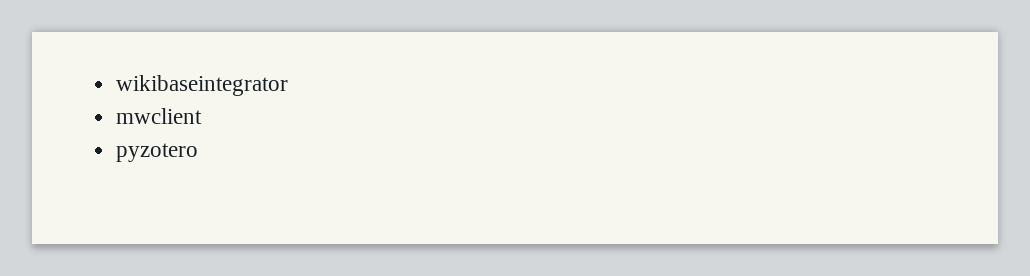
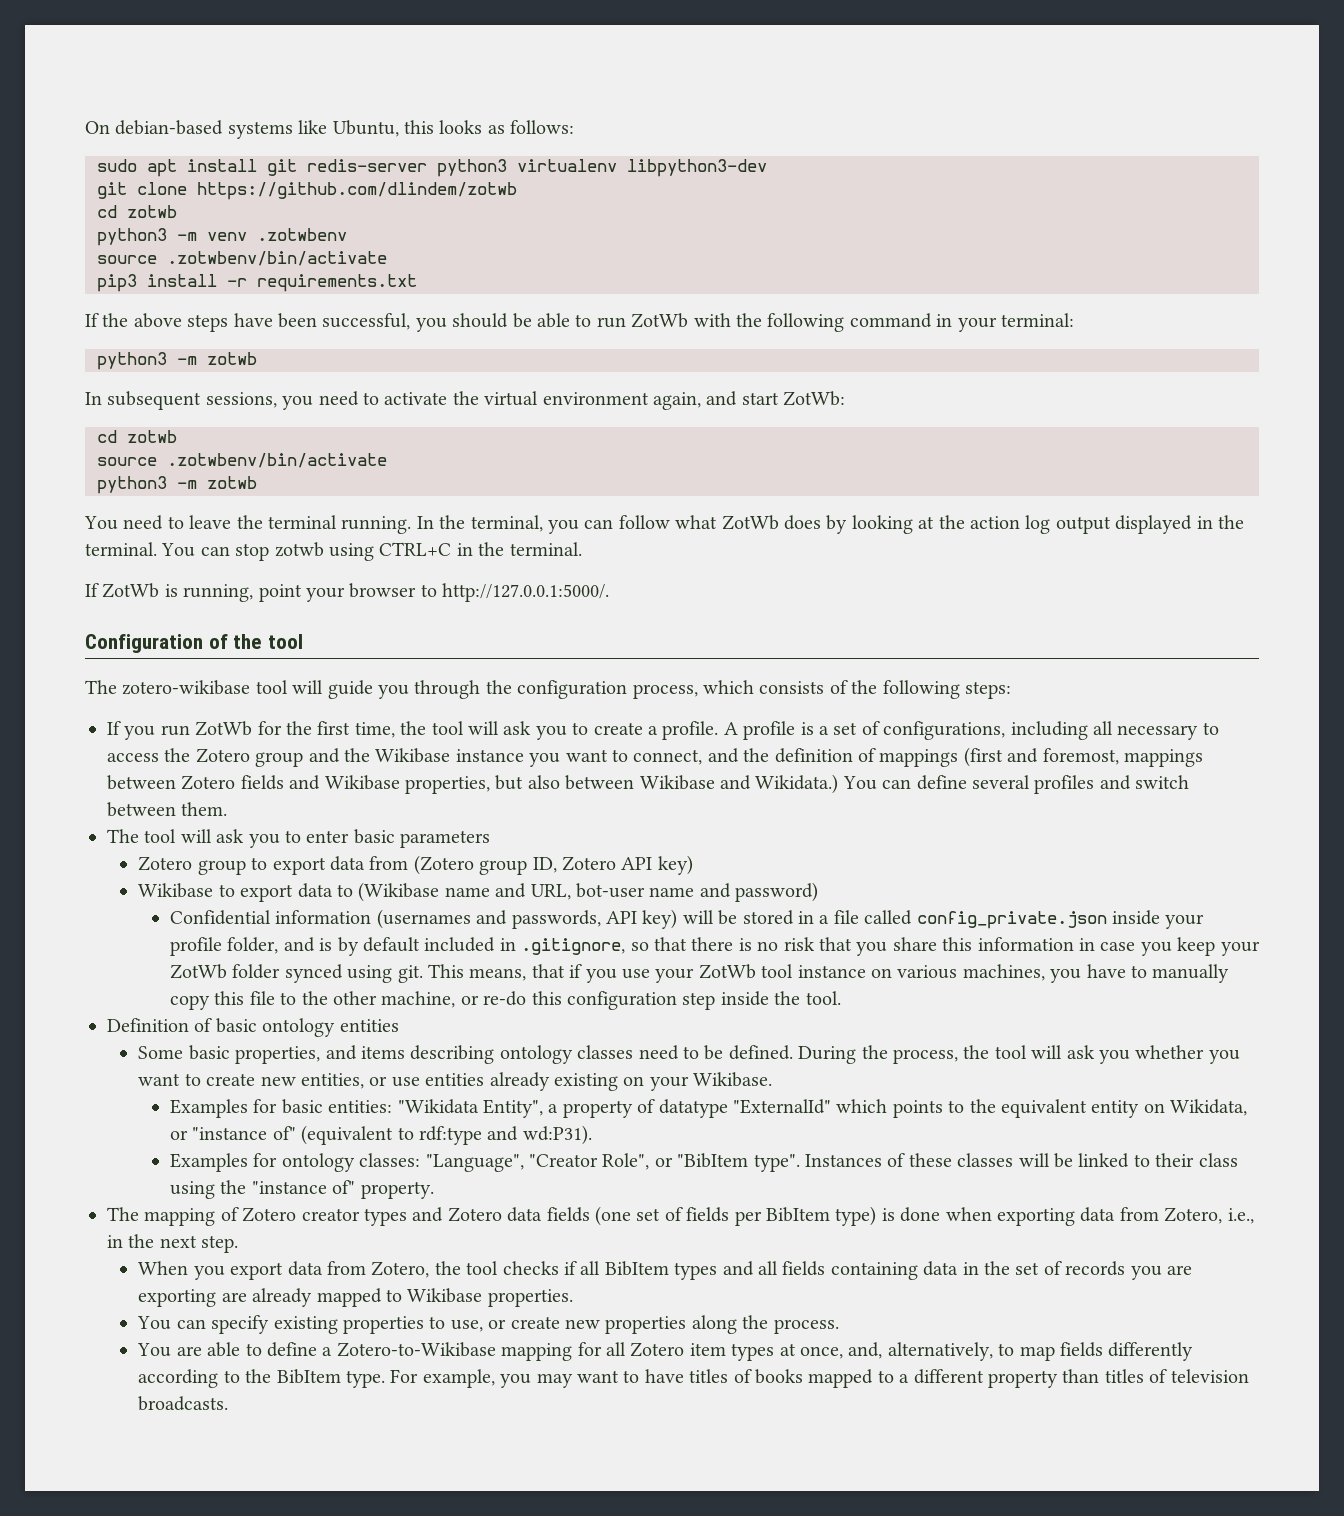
- wikibaseintegrator
- mwclient
- pyzotero
+ On debian-based systems like Ubuntu, this looks as follows:
+ sudo apt install git redis-server python3 virtualenv libpython3-dev
+ git clone https://github.com/dlindem/zotwb
+ cd zotwb
+ python3 -m venv .zotwbenv
+ source .zotwbenv/bin/activate
+ pip3 install -r requirements.txt
+ If the above steps have been successful, you should be able to run ZotWb with the following command in your terminal:
+ python3 -m zotwb
+ In subsequent sessions, you need to activate the virtual environment again, and start ZotWb:
+ cd zotwb
+ source .zotwbenv/bin/activate
+ python3 -m zotwb
+ You need to leave the terminal running. In the terminal, you can follow what ZotWb does by looking at the action log output displayed in the terminal. You can stop zotwb using CTRL+C in the terminal.
+ If ZotWb is running, point your browser to http://127.0.0.1:5000/.
+ Configuration of the tool
+ The zotero-wikibase tool will guide you through the configuration process, which consists of the following steps:
+ If you run ZotWb for the first time, the tool will ask you to create a profile. A profile is a set of configurations, including all necessary to access the Zotero group and the Wikibase instance you want to connect, and the definition of mappings (first and foremost, mappings between Zotero fields and Wikibase properties, but also between Wikibase and Wikidata.) You can define several profiles and switch between them.
+ The tool will ask you to enter basic parameters
+ Zotero group to export data from (Zotero group ID, Zotero API key)
+ Wikibase to export data to (Wikibase name and URL, bot-user name and password)
+ Confidential information (usernames and passwords, API key) will be stored in a file called config_private.json inside your profile folder, and is by default included in .gitignore, so that there is no risk that you share this information in case you keep your ZotWb folder synced using git. This means, that if you use your ZotWb tool instance on various machines, you have to manually copy this file to the other machine, or re-do this configuration step inside the tool.
+ Definition of basic ontology entities
+ Some basic properties, and items describing ontology classes need to be defined. During the process, the tool will ask you whether you want to create new entities, or use entities already existing on your Wikibase.
+ Examples for basic entities: "Wikidata Entity", a property of datatype "ExternalId" which points to the equivalent entity on Wikidata, or "instance of" (equivalent to rdf:type and wd:P31).
+ Examples for ontology classes: "Language", "Creator Role", or "BibItem type". Instances of these classes will be linked to their class using the "instance of" property.
+ The mapping of Zotero creator types and Zotero data fields (one set of fields per BibItem type) is done when exporting data from Zotero, i.e., in the next step.
+ When you export data from Zotero, the tool checks if all BibItem types and all fields containing data in the set of records you are exporting are already mapped to Wikibase properties.
+ You can specify existing properties to use, or create new properties along the process.
+ You are able to define a Zotero-to-Wikibase mapping for all Zotero item types at once, and, alternatively, to map fields differently according to the BibItem type. For example, you may want to have titles of books mapped to a different property than titles of television broadcasts.

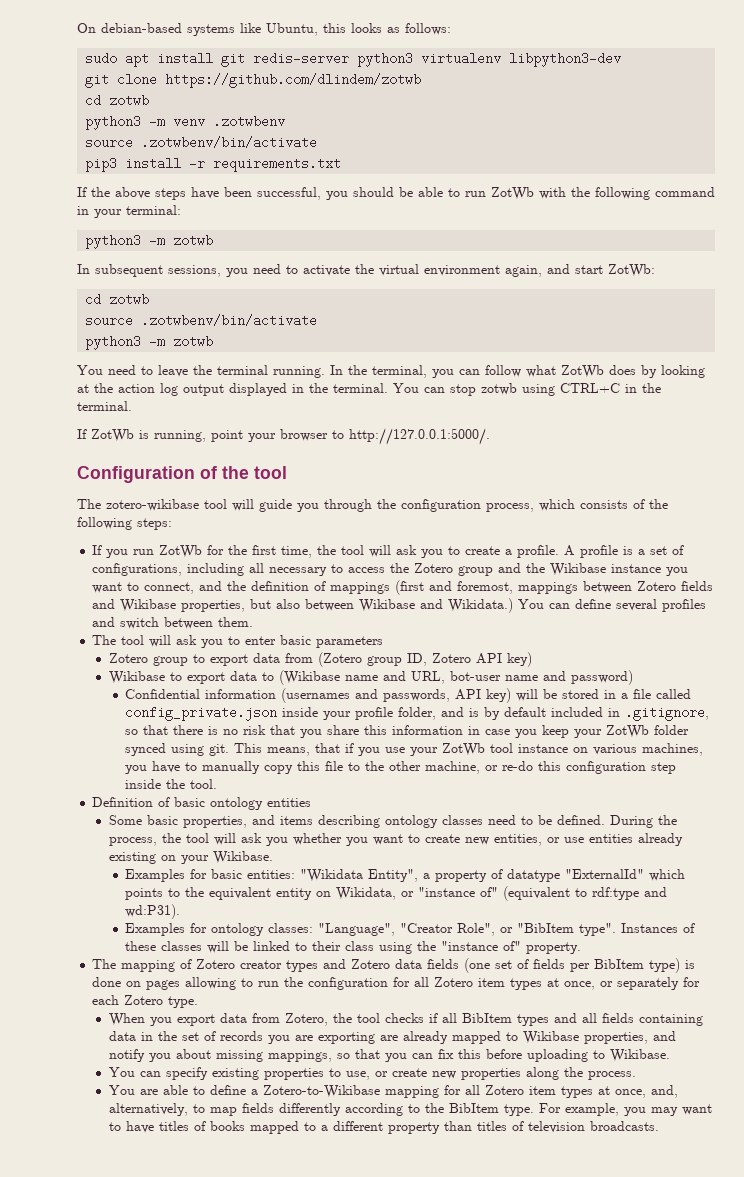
- The mapping of Zotero creator types and Zotero data fields (one set of fields per BibItem type) is done when exporting data from Zotero, i.e., in the next step.
+ The mapping of Zotero creator types and Zotero data fields (one set of fields per BibItem type) is done on pages allowing to run the configuration for all Zotero item types at once, or separately for each Zotero type.
- When you export data from Zotero, the tool checks if all BibItem types and all fields containing data in the set of records you are exporting are already mapped to Wikibase properties.
+ When you export data from Zotero, the tool checks if all BibItem types and all fields containing data in the set of records you are exporting are already mapped to Wikibase properties, and notify you about missing mappings, so that you can fix this before uploading to Wikibase.

